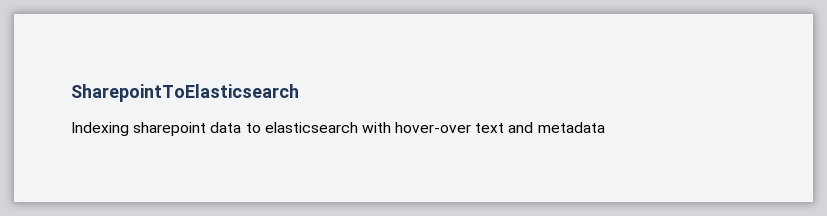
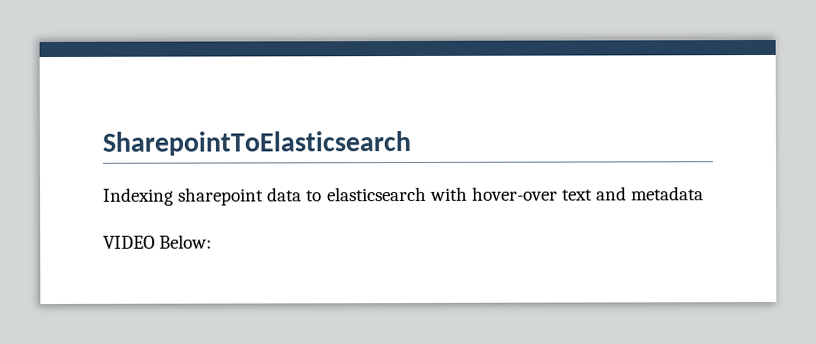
+ VIDEO Below:

